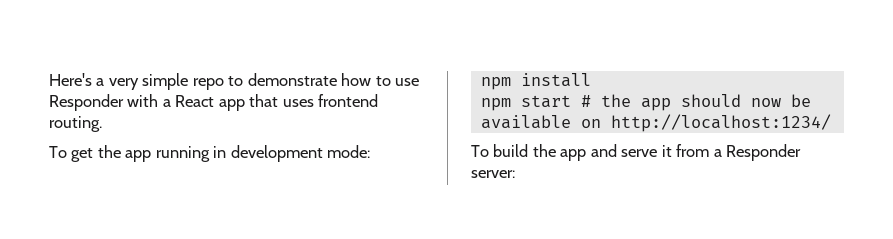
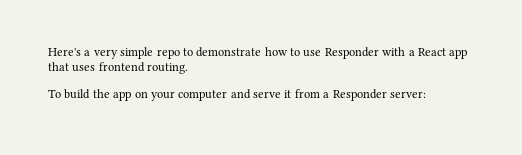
- To get the app running in development mode:
- npm install
- npm start # the app should now be available on http://localhost:1234/
- To build the app and serve it from a Responder server:
+ To build the app on your computer and serve it from a Responder server:

